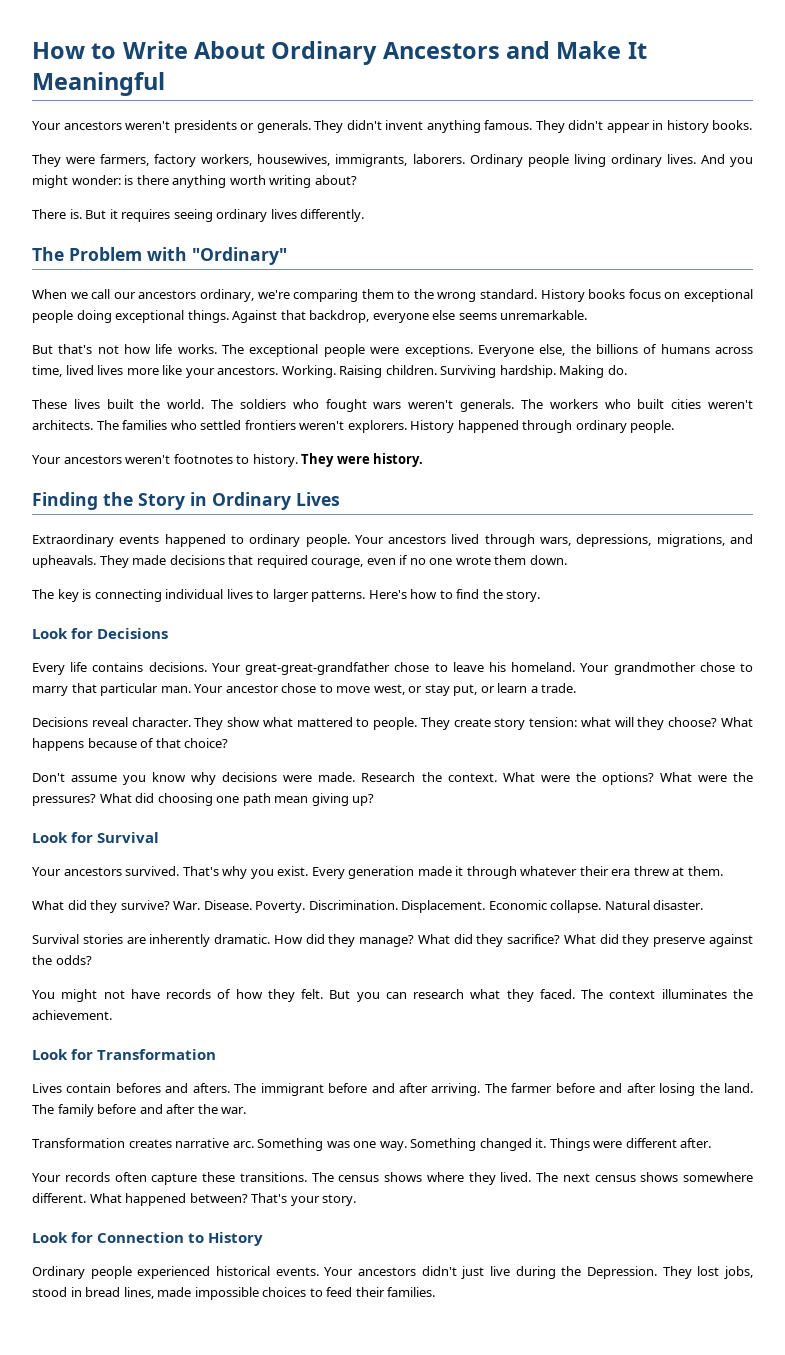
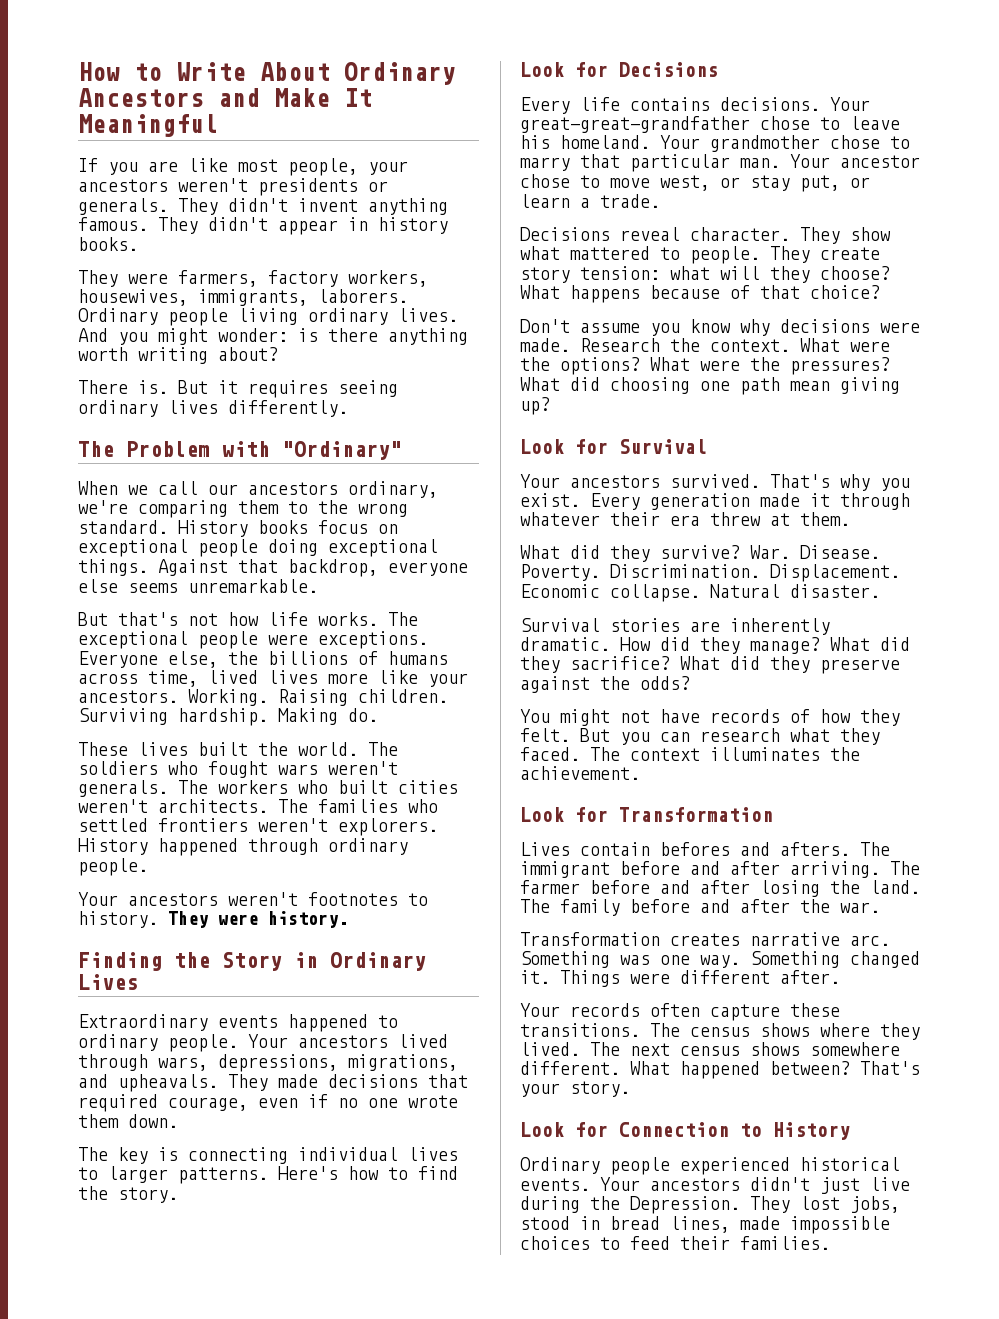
- Your ancestors weren't presidents or generals.
+ If you are like most people, your ancestors weren't presidents or generals.

